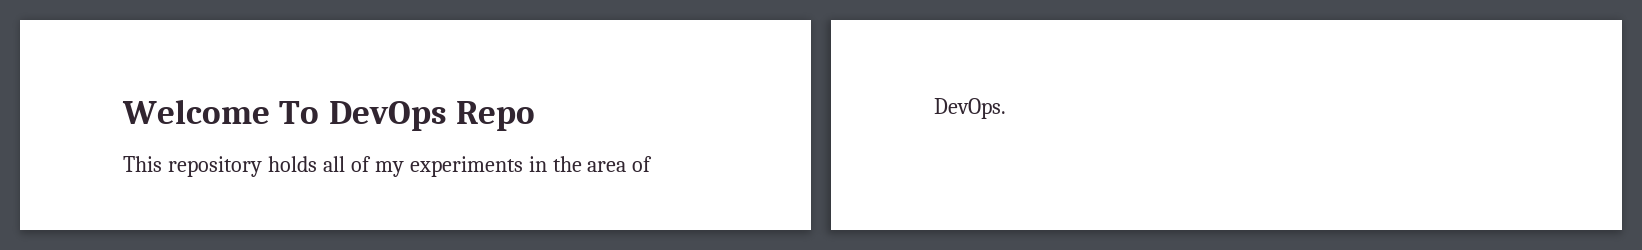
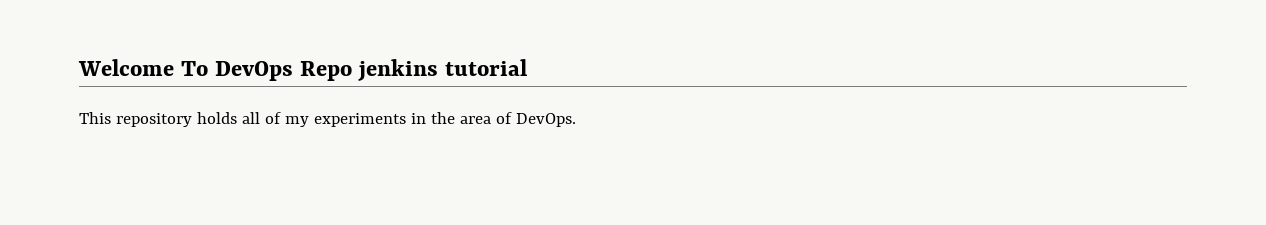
- Welcome To DevOps Repo
+ Welcome To DevOps Repo jenkins tutorial

